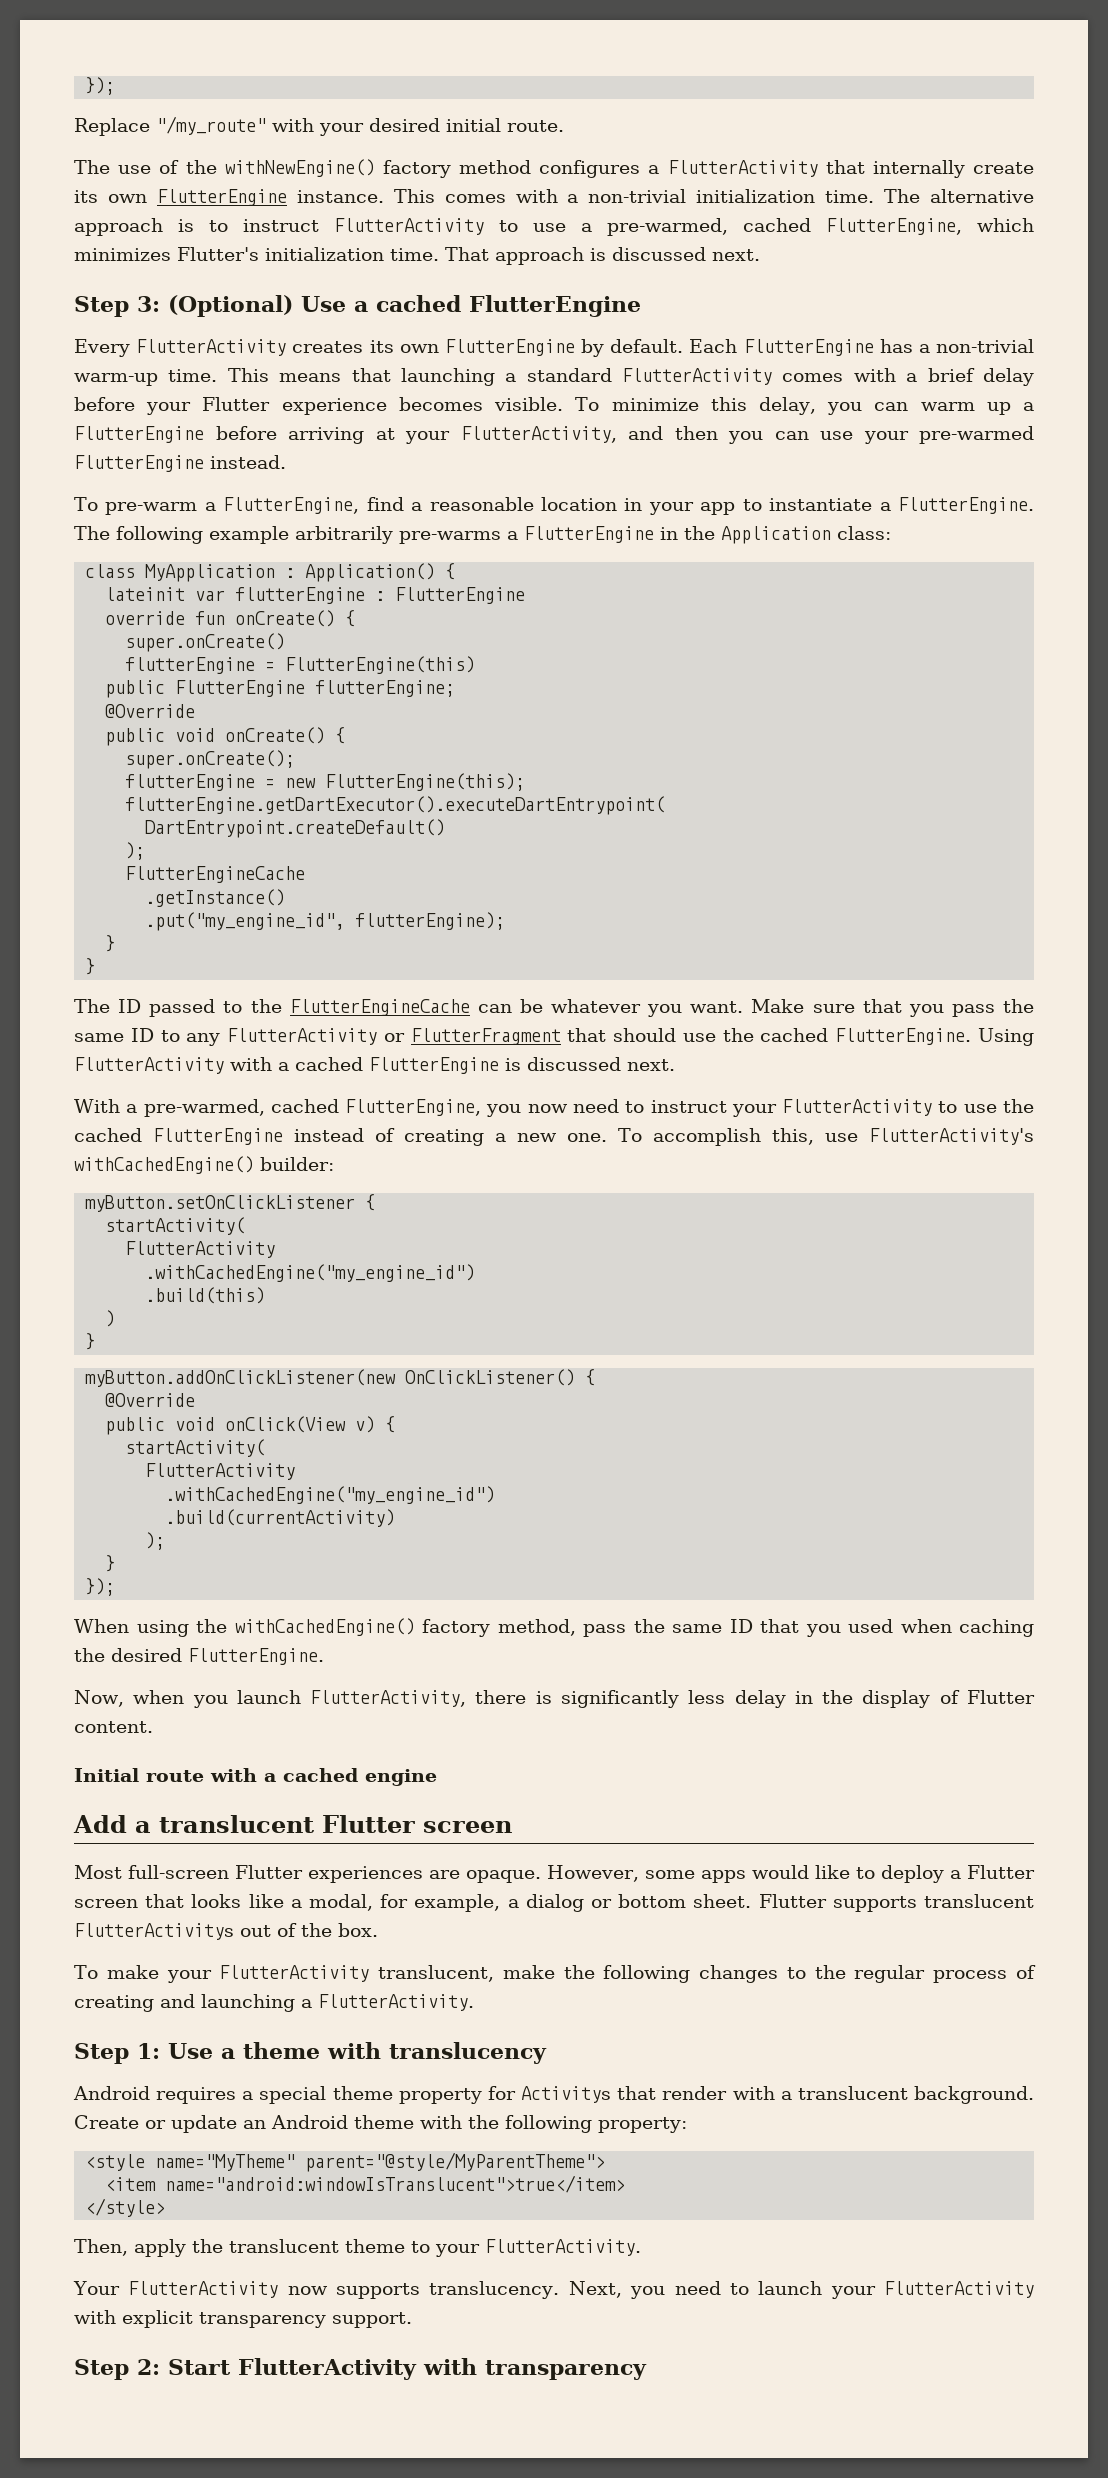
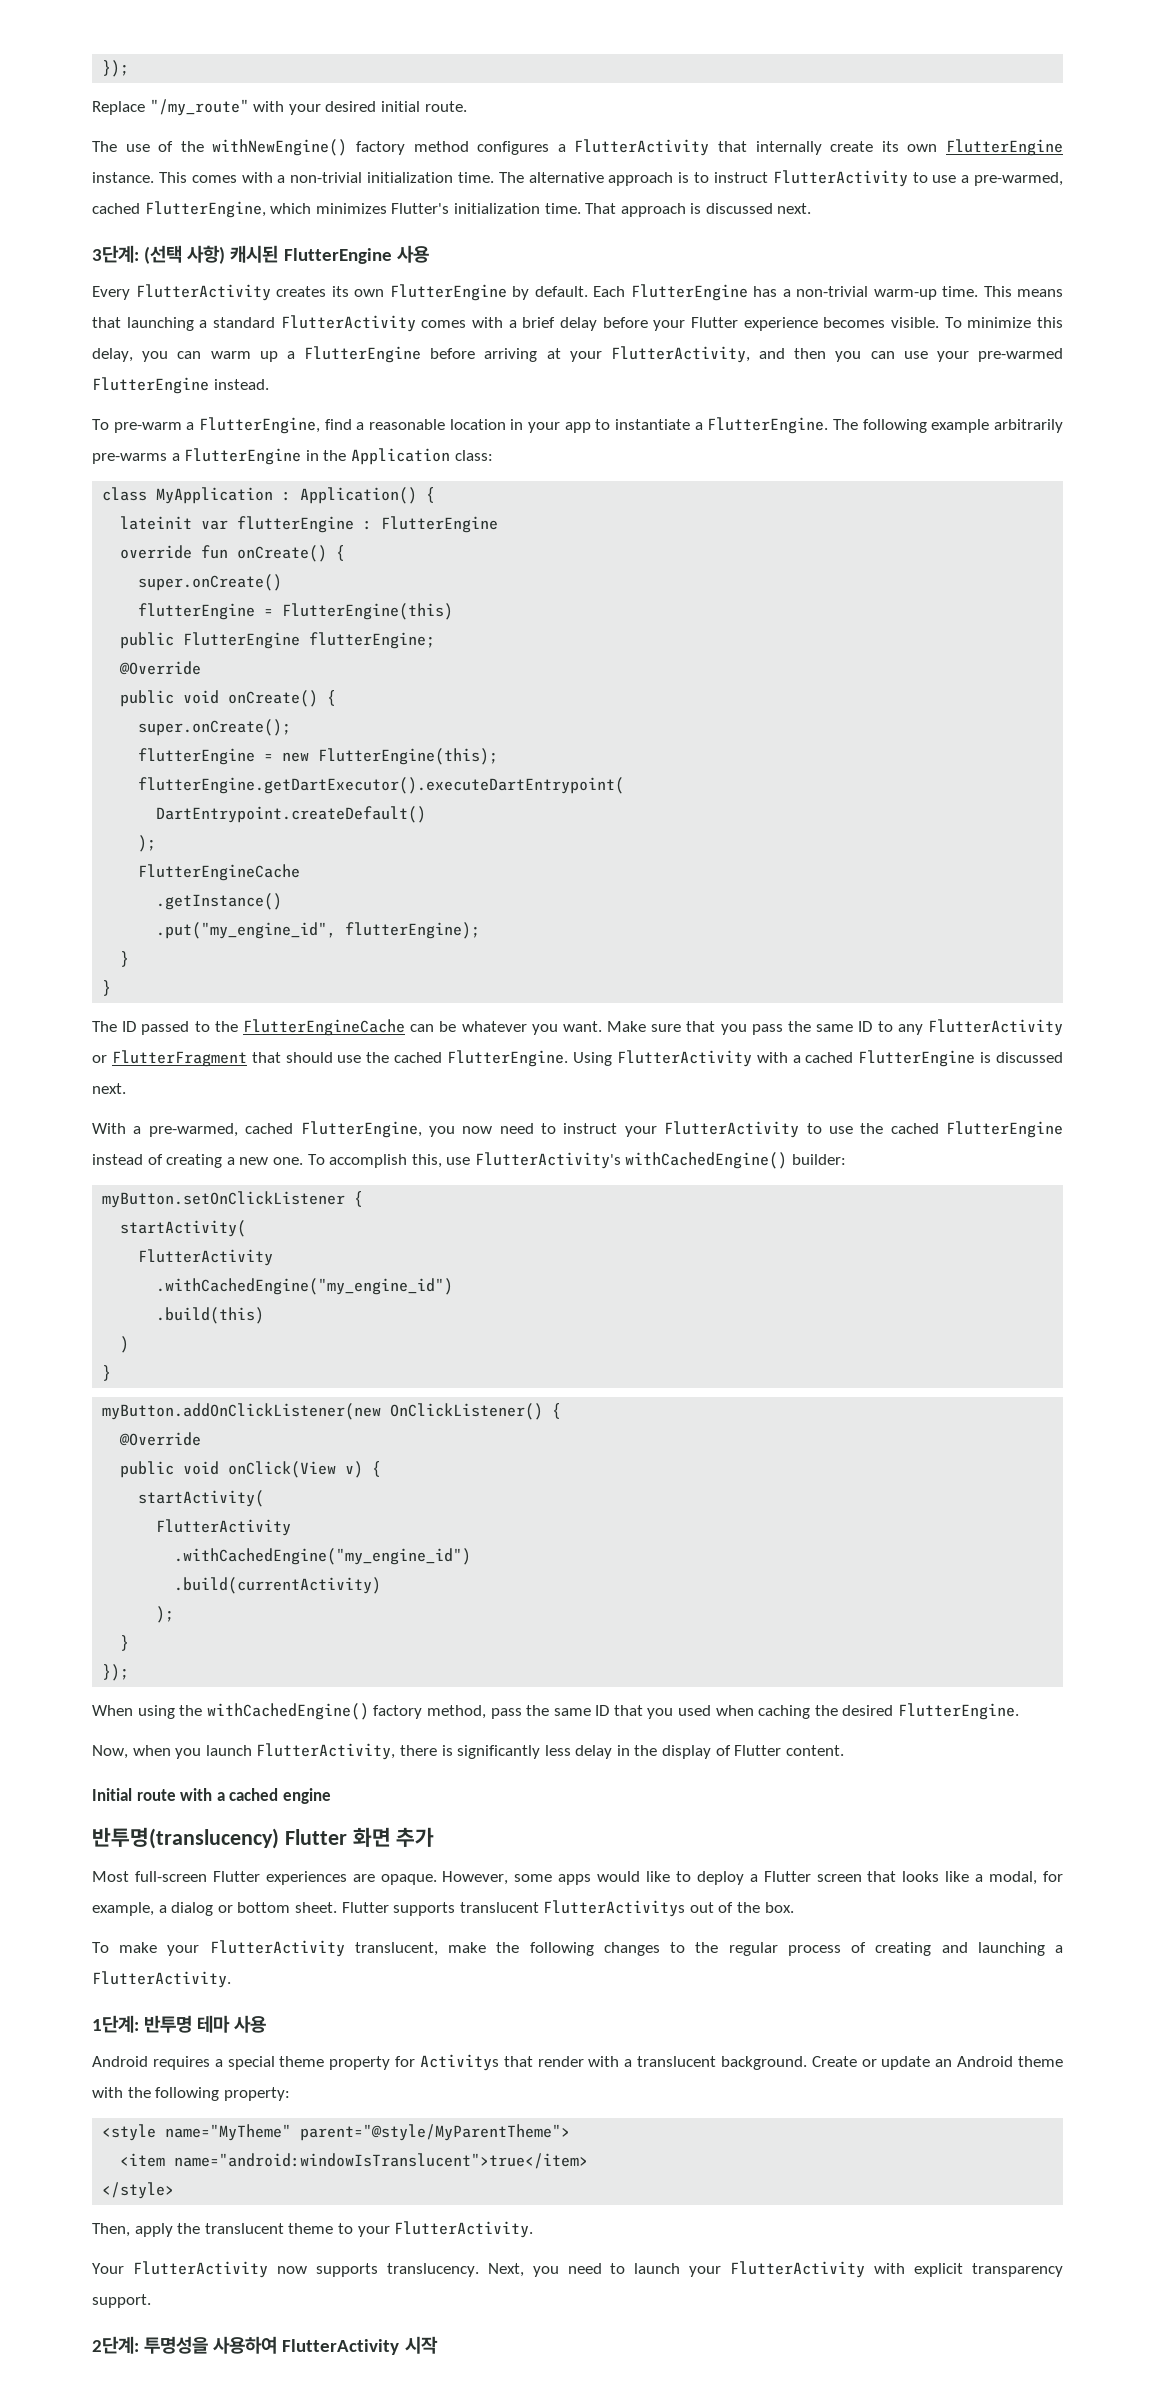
- Step 3: (Optional) Use a cached FlutterEngine
+ 3단계: (선택 사항) 캐시된 FlutterEngine 사용
- Add a translucent Flutter screen
+ 반투명(translucency) Flutter 화면 추가
- Step 1: Use a theme with translucency
+ 1단계: 반투명 테마 사용
- Step 2: Start FlutterActivity with transparency
+ 2단계: 투명성을 사용하여 FlutterActivity 시작

